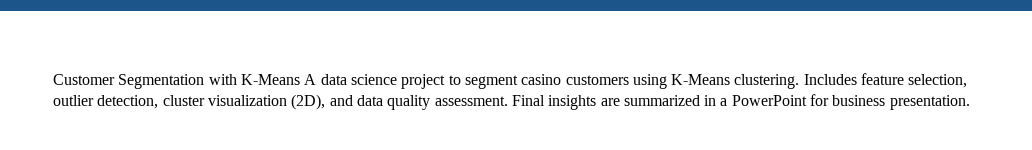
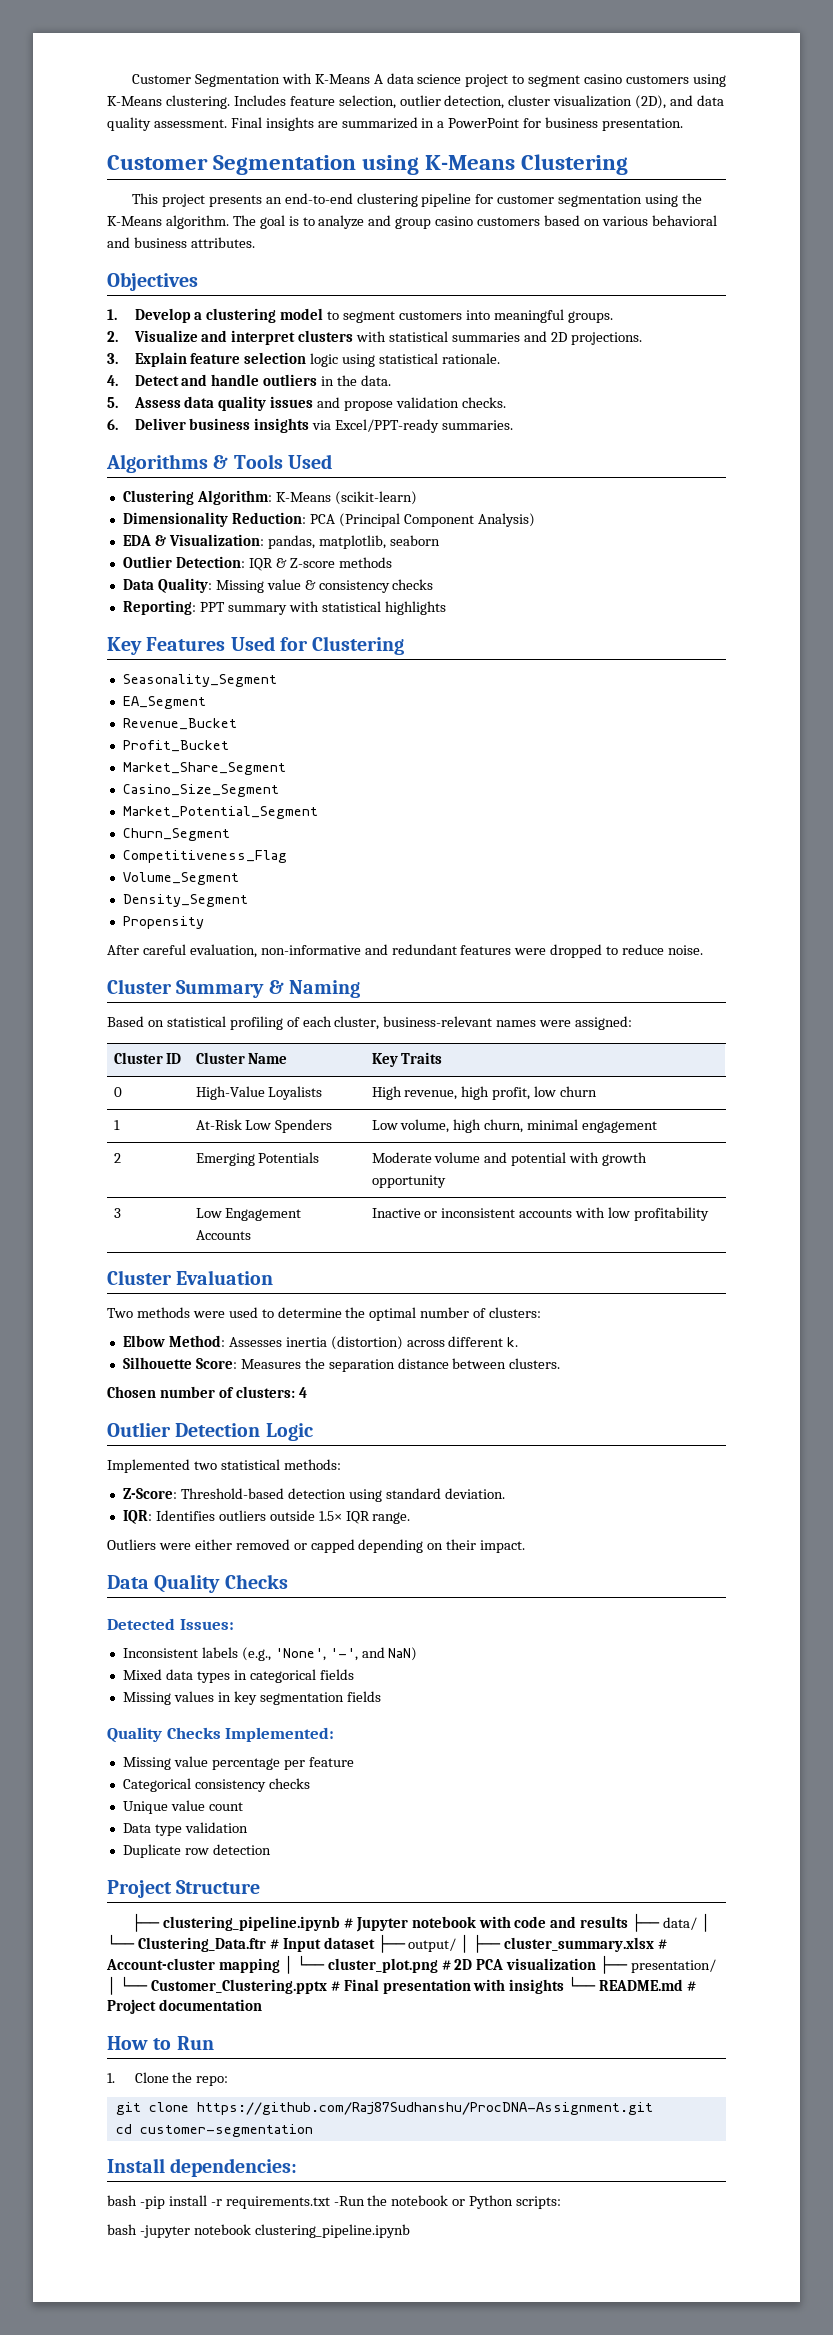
+ Customer Segmentation using K-Means Clustering
+ This project presents an end-to-end clustering pipeline for customer segmentation using the K-Means algorithm. The goal is to analyze and group casino customers based on various behavioral and business attributes.
+ Objectives
+ 1. Develop a clustering model to segment customers into meaningful groups.
+ 2. Visualize and interpret clusters with statistical summaries and 2D projections.
+ 3. Explain feature selection logic using statistical rationale.
+ 4. Detect and handle outliers in the data.
+ 5. Assess data quality issues and propose validation checks.
+ 6. Deliver business insights via Excel/PPT-ready summaries.
+ Algorithms & Tools Used
+ Clustering Algorithm: K-Means (scikit-learn)
+ Dimensionality Reduction: PCA (Principal Component Analysis)
+ EDA & Visualization: pandas, matplotlib, seaborn
+ Outlier Detection: IQR & Z-score methods
+ Data Quality: Missing value & consistency checks
+ Reporting: PPT summary with statistical highlights
+ Key Features Used for Clustering
+ Seasonality_Segment
+ EA_Segment
+ Revenue_Bucket
+ Profit_Bucket
+ Market_Share_Segment
+ Casino_Size_Segment
+ Market_Potential_Segment
+ Churn_Segment
+ Competitiveness_Flag
+ Volume_Segment
+ Density_Segment
+ Propensity
+ After careful evaluation, non-informative and redundant features were dropped to reduce noise.
+ Cluster Summary & Naming
+ Based on statistical profiling of each cluster, business-relevant names were assigned:
+ Cluster ID | Cluster Name | Key Traits
+ 0 | High-Value Loyalists | High revenue, high profit, low churn
+ 1 | At-Risk Low Spenders | Low volume, high churn, minimal engagement
+ 2 | Emerging Potentials | Moderate volume and potential with growth opportunity
+ 3 | Low Engagement Accounts | Inactive or inconsistent accounts with low profitability
+ Cluster Evaluation
+ Two methods were used to determine the optimal number of clusters:
+ Elbow Method: Assesses inertia (distortion) across different k.
+ Silhouette Score: Measures the separation distance between clusters.
+ Chosen number of clusters: 4
+ Outlier Detection Logic
+ Implemented two statistical methods:
+ Z-Score: Threshold-based detection using standard deviation.
+ IQR: Identifies outliers outside 1.5× IQR range.
+ Outliers were either removed or capped depending on their impact.
+ Data Quality Checks
+ Detected Issues:
+ Inconsistent labels (e.g., 'None', '-', and NaN)
+ Mixed data types in categorical fields
+ Missing values in key segmentation fields
+ Quality Checks Implemented:
+ Missing value percentage per feature
+ Categorical consistency checks
+ Unique value count
+ Data type validation
+ Duplicate row detection
+ Project Structure
+ ├── clustering_pipeline.ipynb # Jupyter notebook with code and results ├── data/ │ └── Clustering_Data.ftr # Input dataset ├── output/ │ ├── cluster_summary.xlsx # Account-cluster mapping │ └── cluster_plot.png # 2D PCA visualization ├── presentation/ │ └── Customer_Clustering.pptx # Final presentation with insights └── README.md # Project documentation
+ How to Run
+ 1. Clone the repo:
+ git clone https://github.com/Raj87Sudhanshu/ProcDNA-Assignment.git
+ cd customer-segmentation
+ Install dependencies:
+ bash -pip install -r requirements.txt -Run the notebook or Python scripts:
+ bash -jupyter notebook clustering_pipeline.ipynb

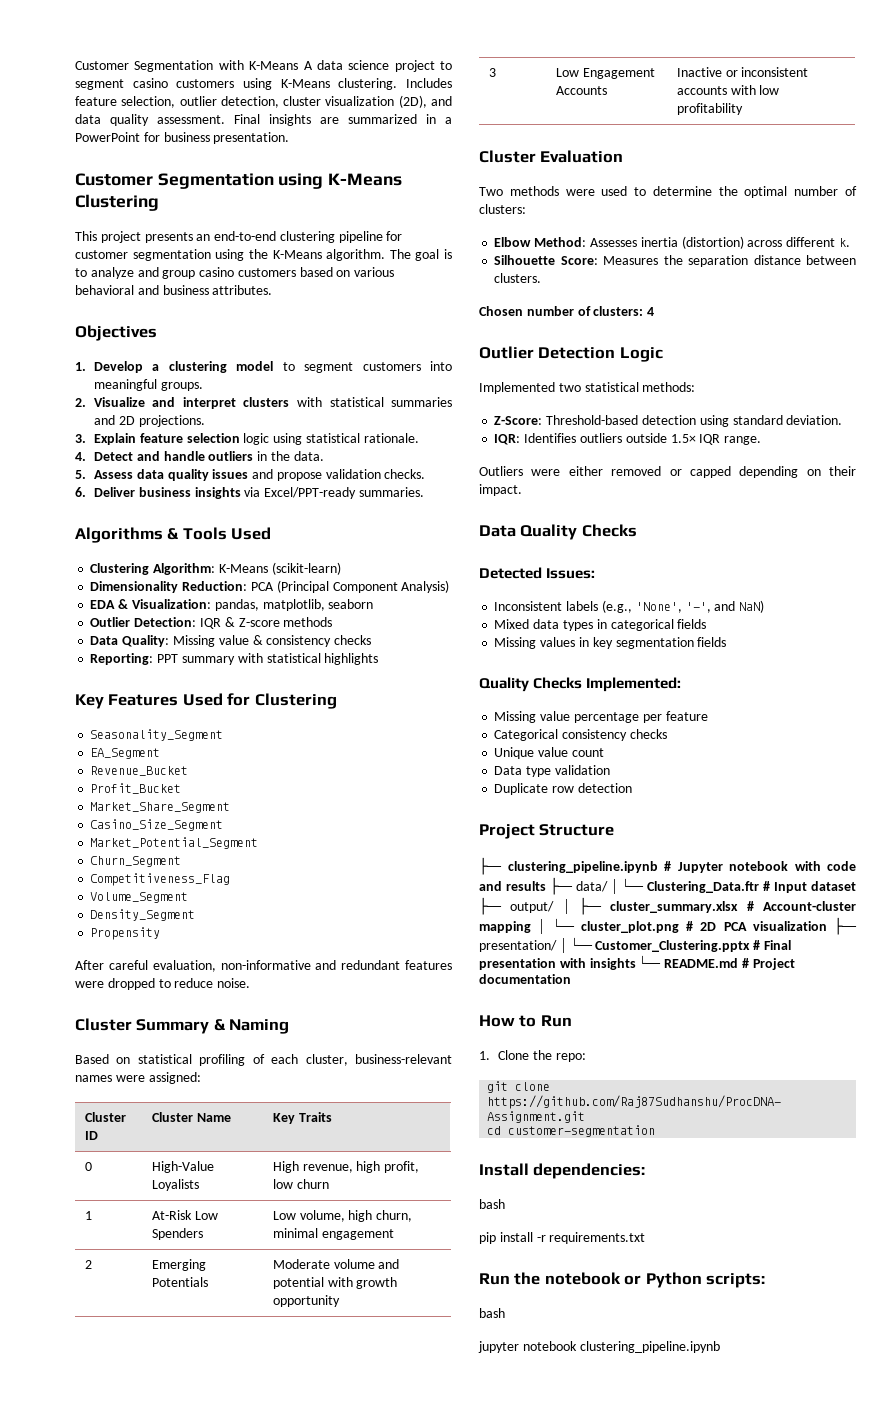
  Install dependencies:
- bash -pip install -r requirements.txt -Run the notebook or Python scripts:
- bash -jupyter notebook clustering_pipeline.ipynb
+ bash
+ pip install -r requirements.txt
+ Run the notebook or Python scripts:
+ bash
+ jupyter notebook clustering_pipeline.ipynb

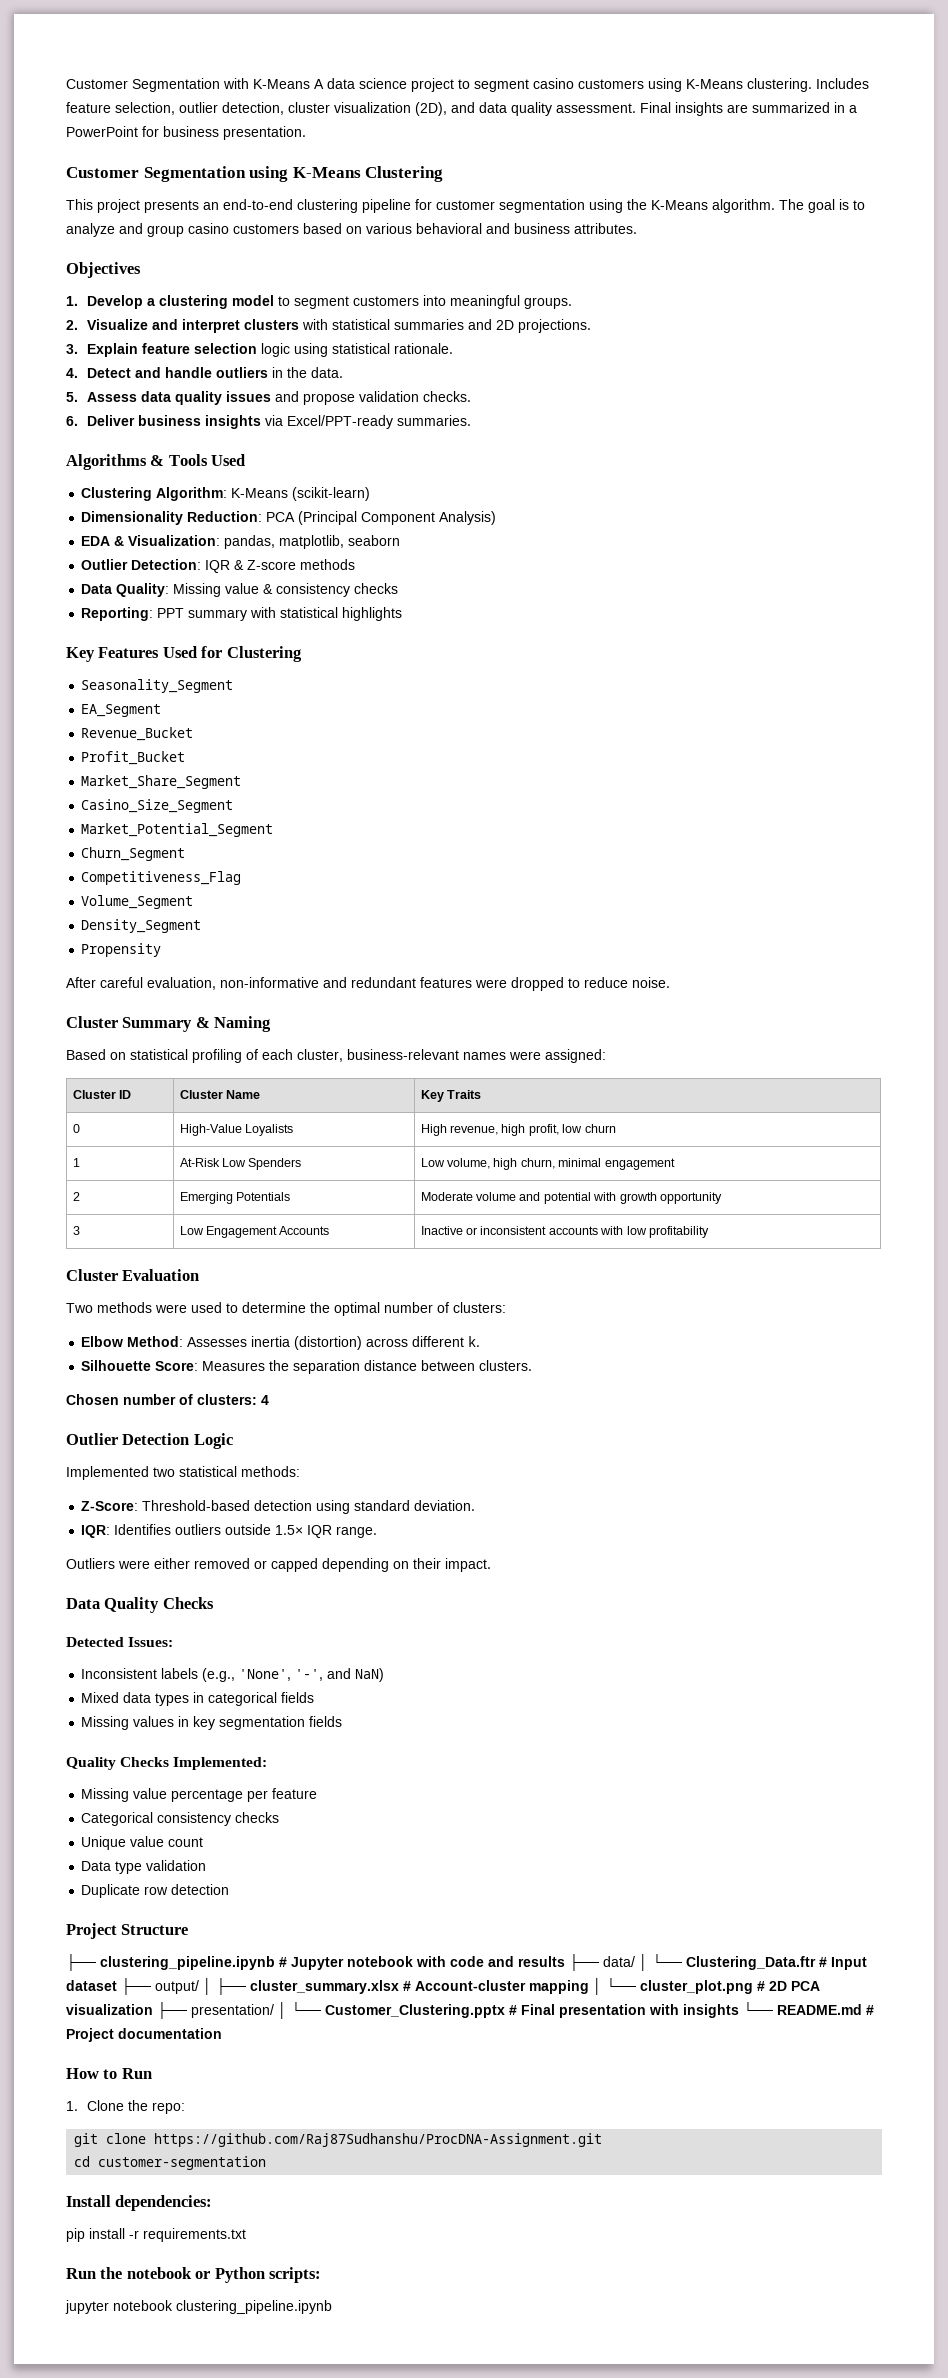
  Install dependencies:
- bash
  Run the notebook or Python scripts:
- bash

